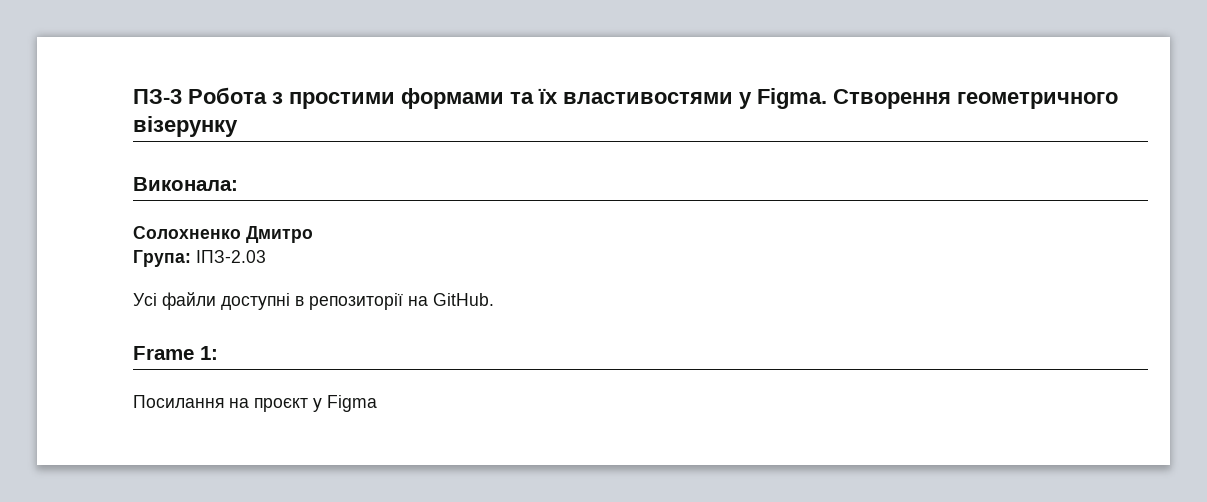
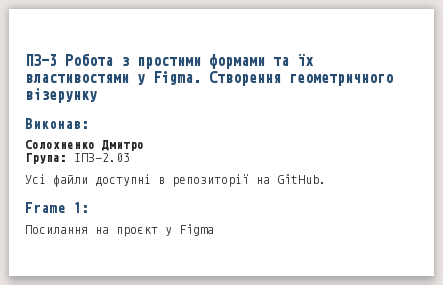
- Виконала:
+ Виконав:

